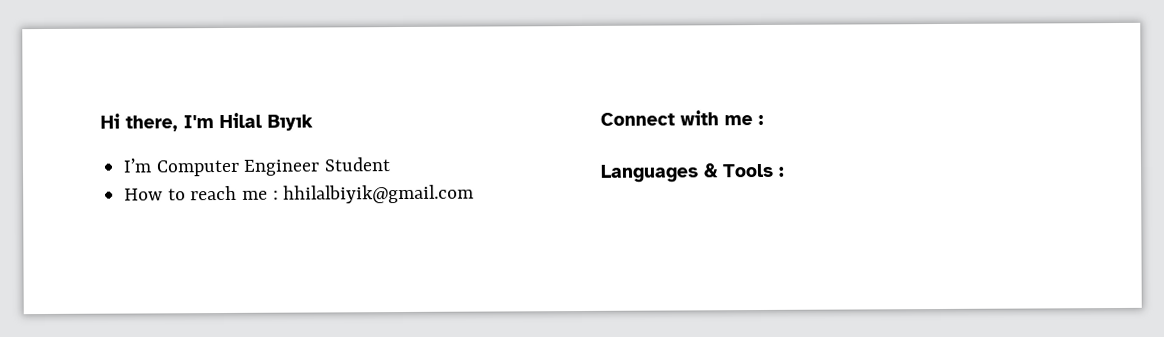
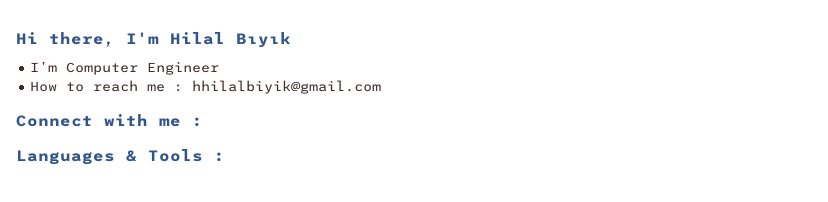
- I’m Computer Engineer Student
+ I’m Computer Engineer

